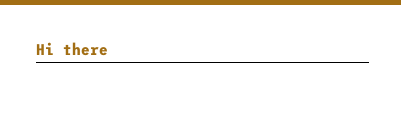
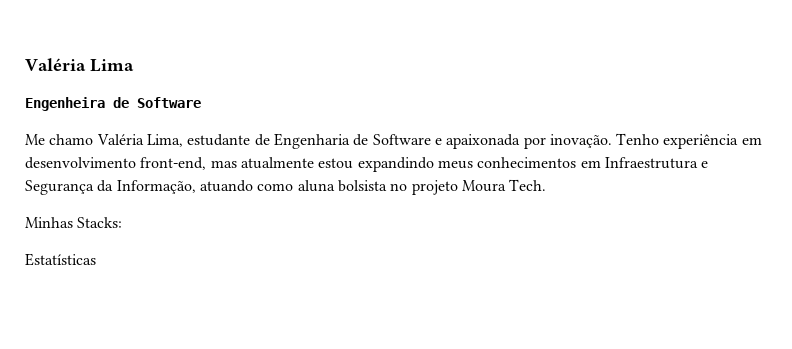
- Hi there
+ Valéria Lima
+ Engenheira de Software
+ Me chamo Valéria Lima, estudante de Engenharia de Software e apaixonada por inovação. Tenho experiência em desenvolvimento front-end, mas atualmente estou expandindo meus conhecimentos em Infraestrutura e Segurança da Informação, atuando como aluna bolsista no projeto Moura Tech.
+ Minhas Stacks:
+ Estatísticas

